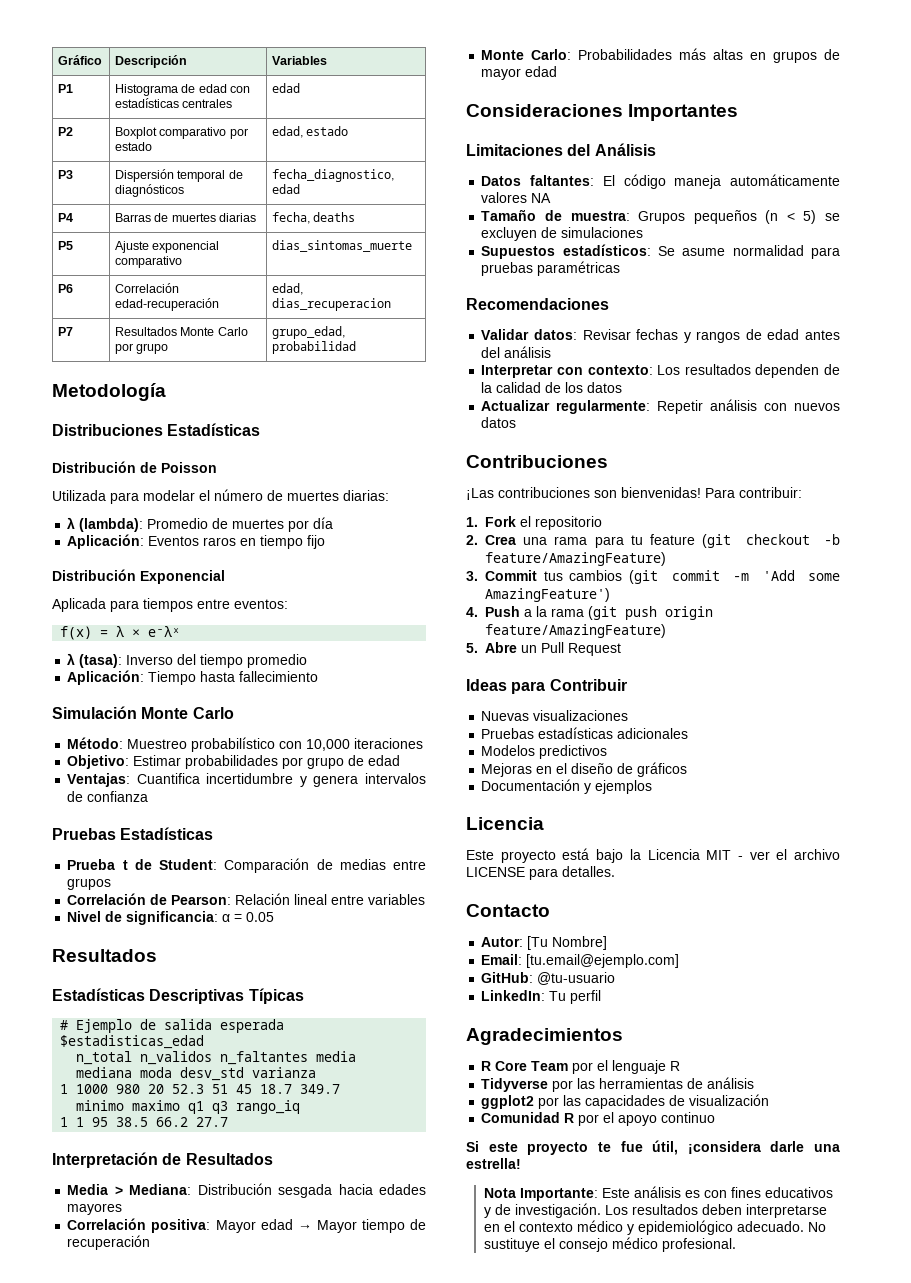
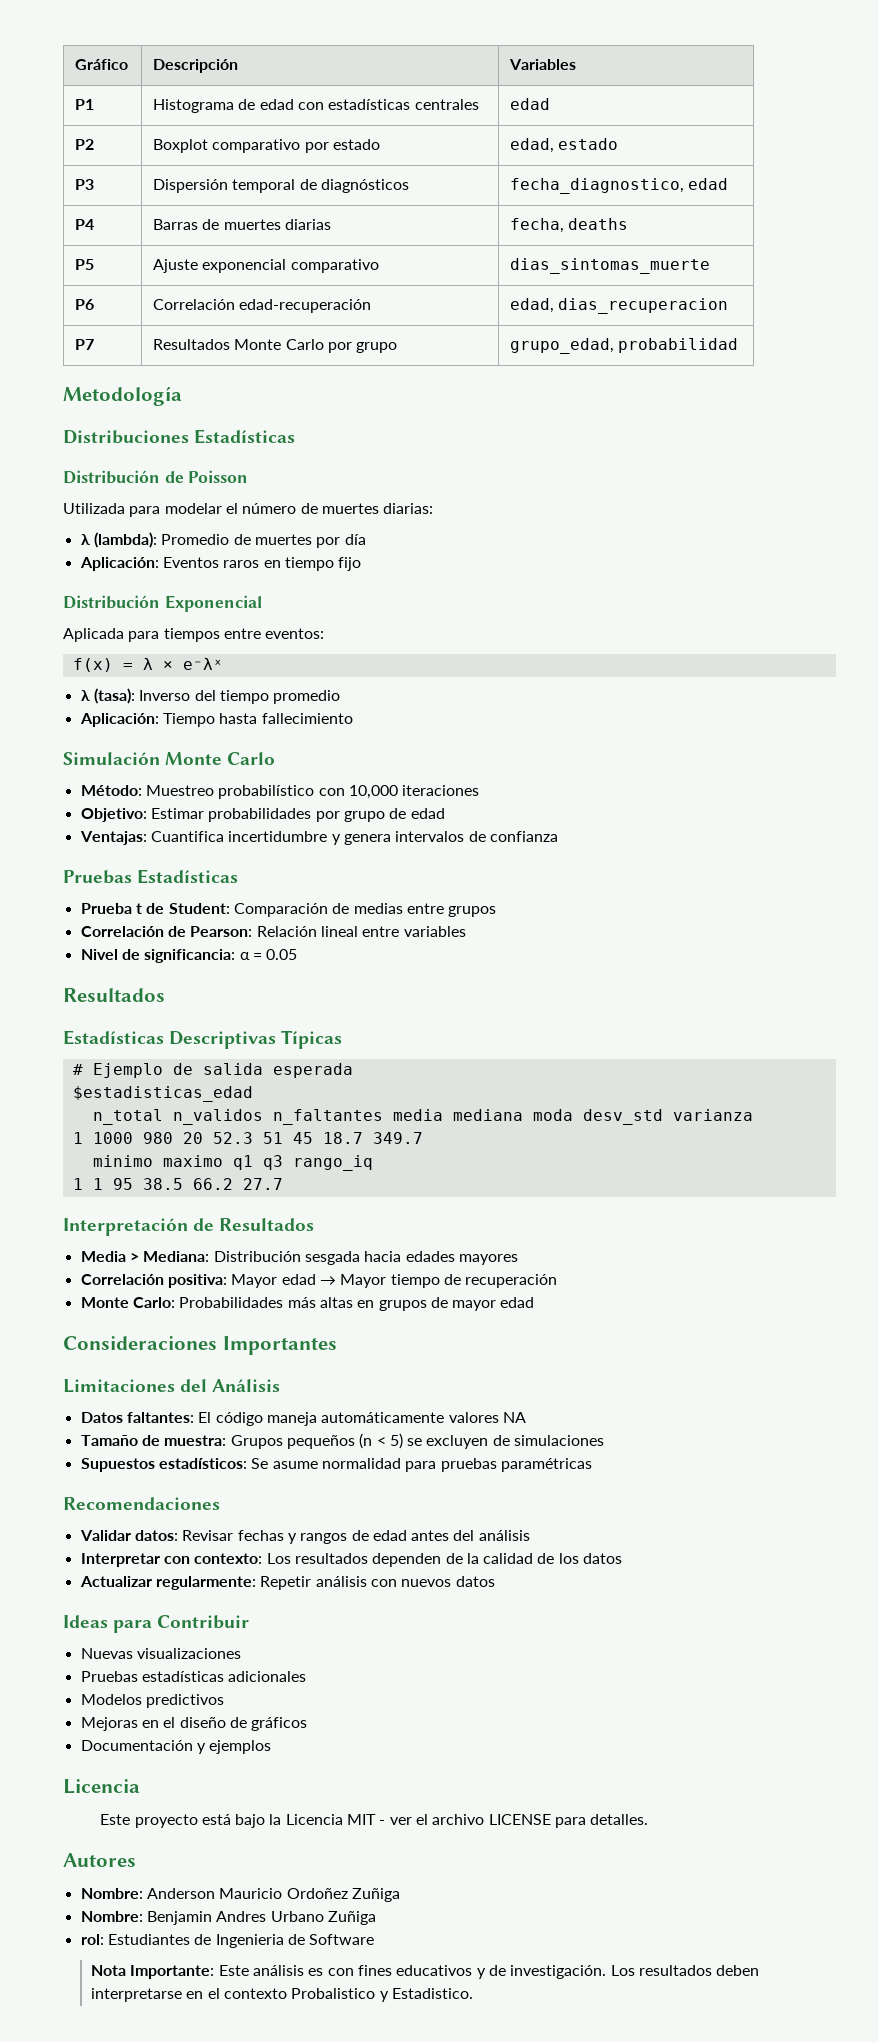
- Contribuciones
- ¡Las contribuciones son bienvenidas! Para contribuir:
- 1. Fork el repositorio
- 2. Crea una rama para tu feature (git checkout -b feature/AmazingFeature)
- 3. Commit tus cambios (git commit -m 'Add some AmazingFeature')
- 4. Push a la rama (git push origin feature/AmazingFeature)
- 5. Abre un Pull Request
- Contacto
- Autor: [Tu Nombre]
- Email: [tu.email@ejemplo.com]
- GitHub: @tu-usuario
- LinkedIn: Tu perfil
- Agradecimientos
- R Core Team por el lenguaje R
- Tidyverse por las herramientas de análisis
- ggplot2 por las capacidades de visualización
- Comunidad R por el apoyo continuo
- Si este proyecto te fue útil, ¡considera darle una estrella!
+ Autores
+ Nombre: Anderson Mauricio Ordoñez Zuñiga
+ Nombre: Benjamin Andres Urbano Zuñiga
+ rol: Estudiantes de Ingenieria de Software
- Los resultados deben interpretarse en el contexto médico y epidemiológico adecuado. No sustituye el consejo médico profesional.
+ Los resultados deben interpretarse en el contexto Probalistico y Estadistico.

